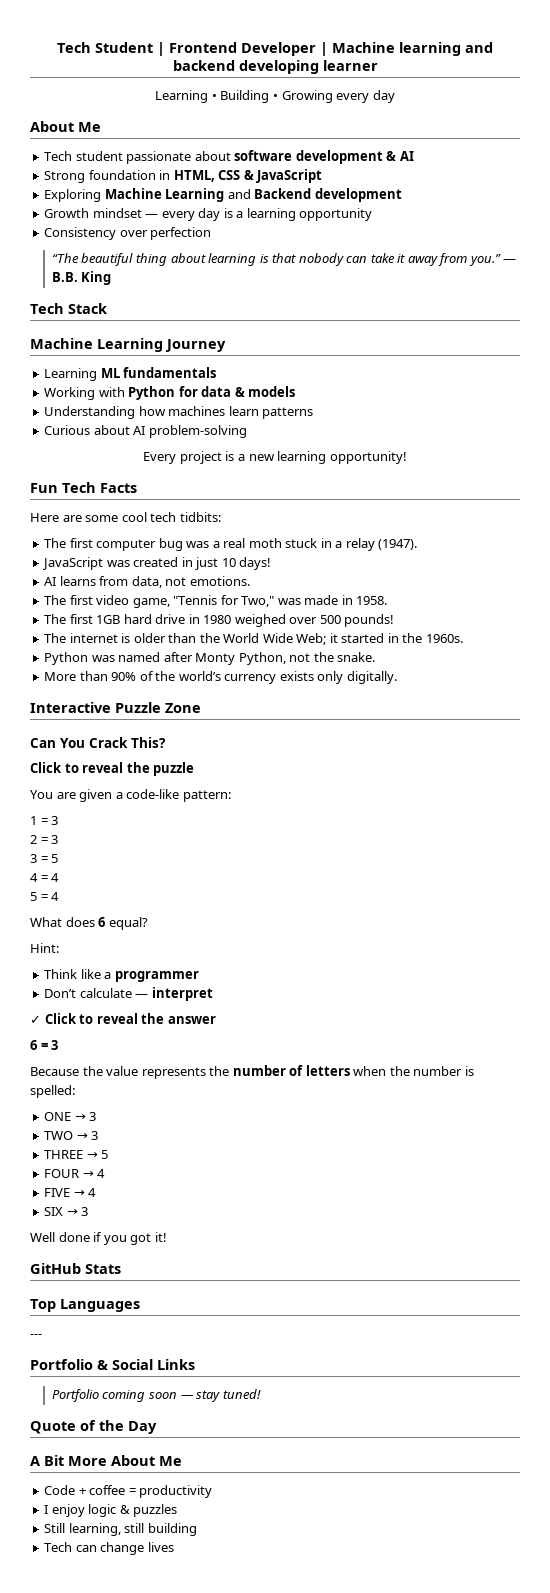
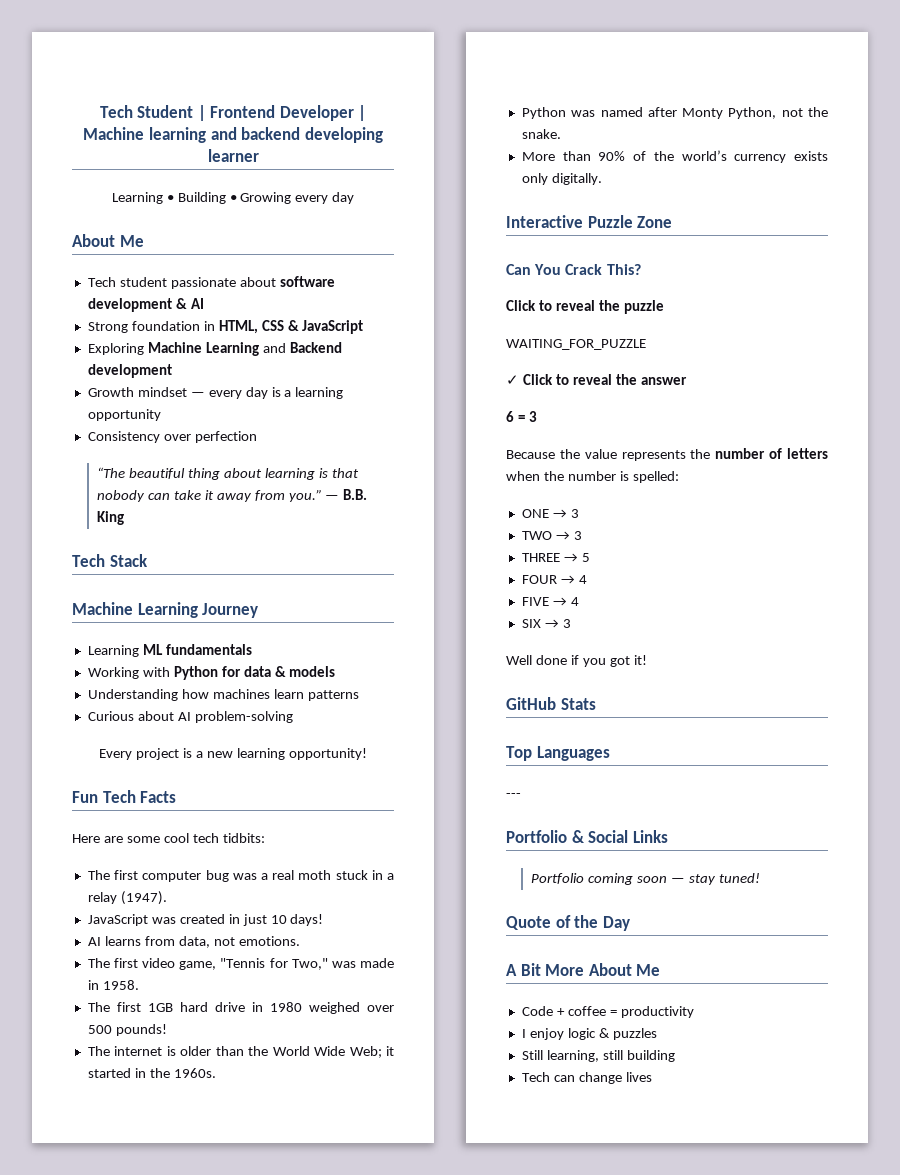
- You are given a code-like pattern:
- 1 = 3
- 2 = 3
- 3 = 5
- 4 = 4
- 5 = 4
- What does 6 equal?
- Hint:
- Think like a programmer
- Don’t calculate — interpret
+ WAITING_FOR_PUZZLE

